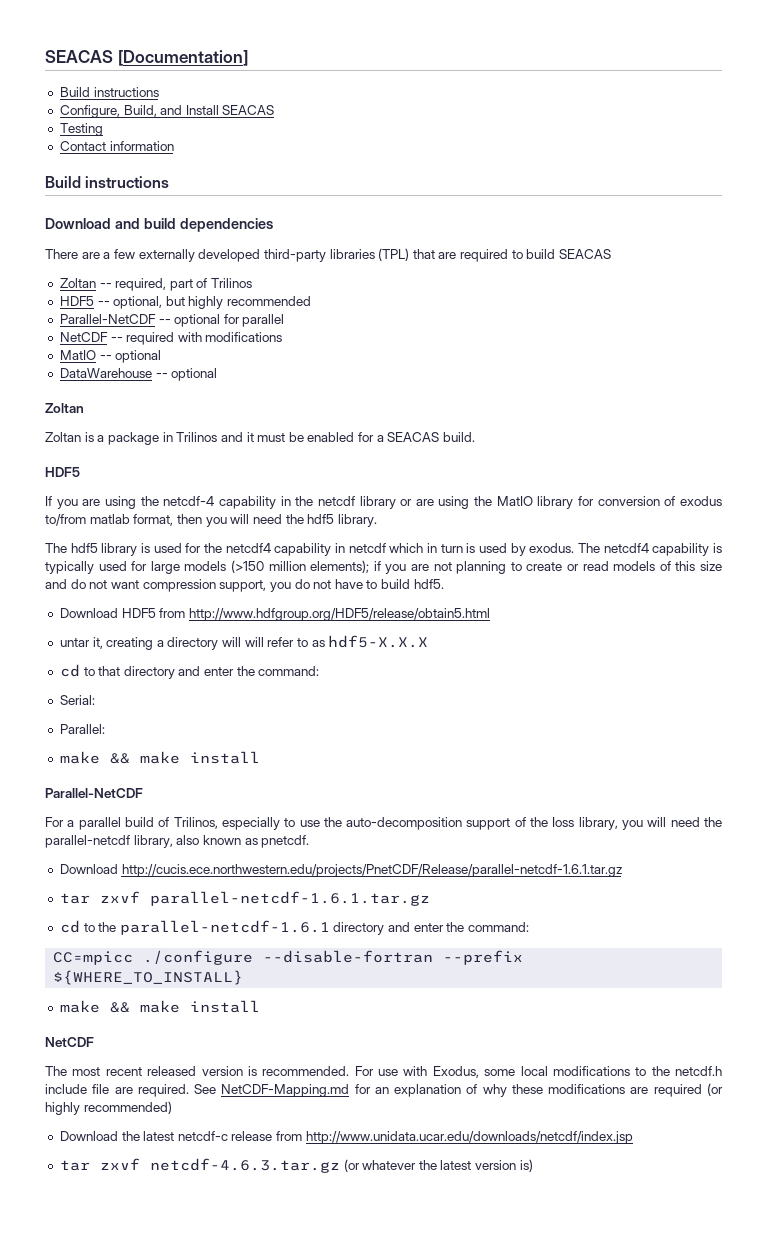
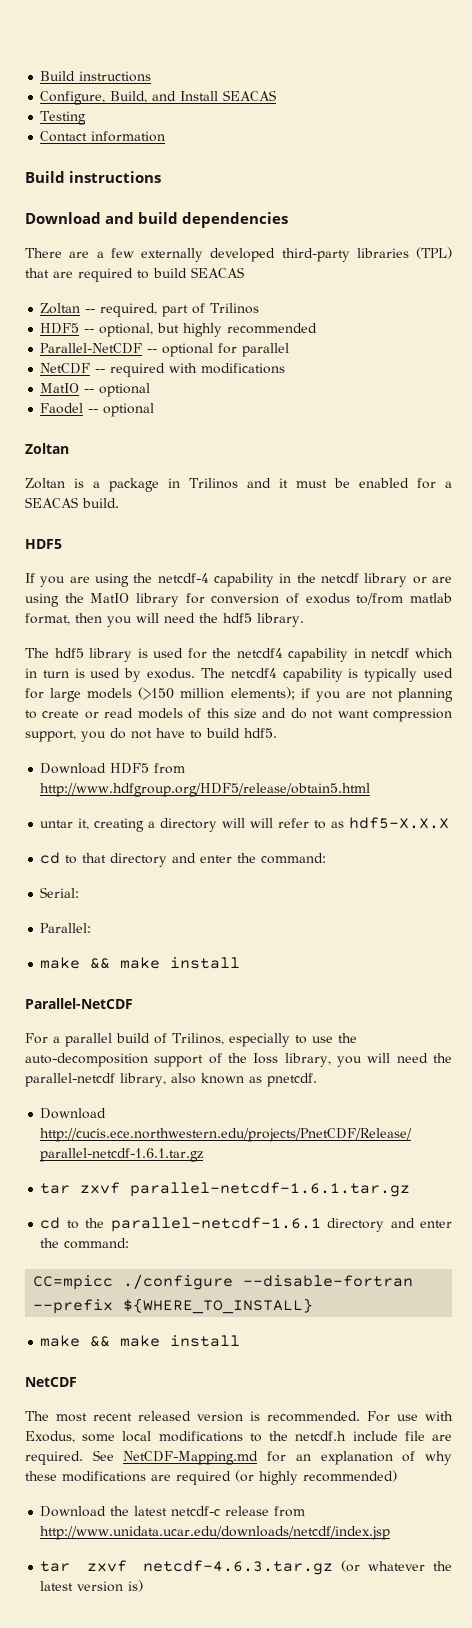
- SEACAS [Documentation]
- DataWarehouse -- optional
+ Faodel -- optional

